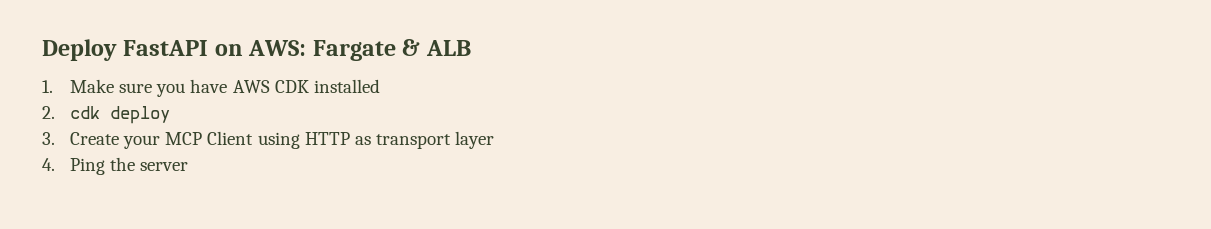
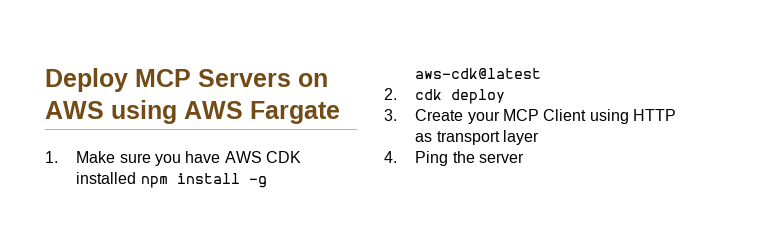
- Deploy FastAPI on AWS: Fargate & ALB
+ Deploy MCP Servers on AWS using AWS Fargate
- 1. Make sure you have AWS CDK installed
+ 1. Make sure you have AWS CDK installed npm install -g aws-cdk@latest

